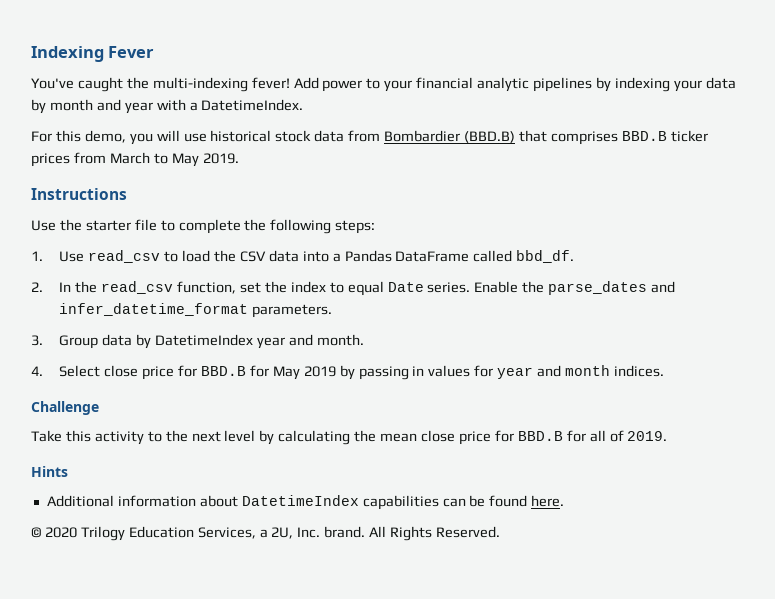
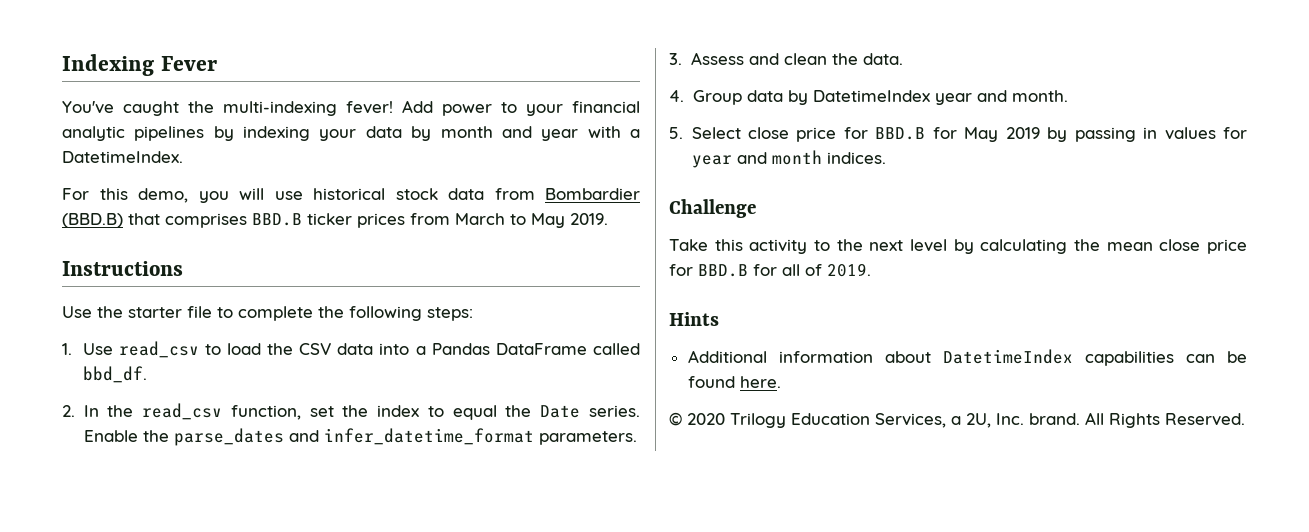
- 2. In the read_csv function, set the index to equal Date series.
+ 2. In the read_csv function, set the index to equal the Date series.
- 3. Group data by DatetimeIndex year and month.
+ 3. Assess and clean the data.
+ 4. Group data by DatetimeIndex year and month.
- 4. Select close price for BBD.B for May 2019 by passing in values for year and month indices.
+ 5. Select close price for BBD.B for May 2019 by passing in values for year and month indices.

